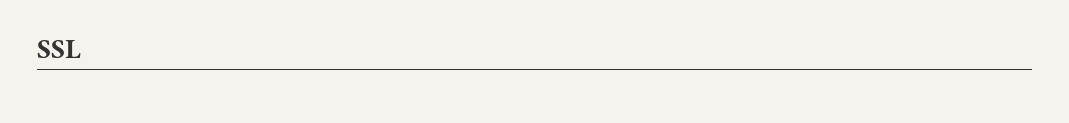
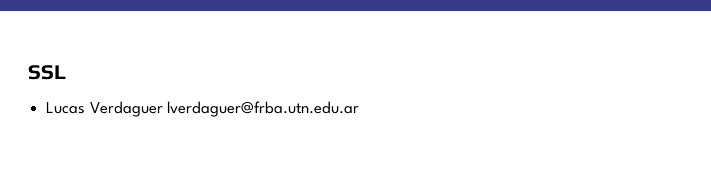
+ Lucas Verdaguer lverdaguer@frba.utn.edu.ar

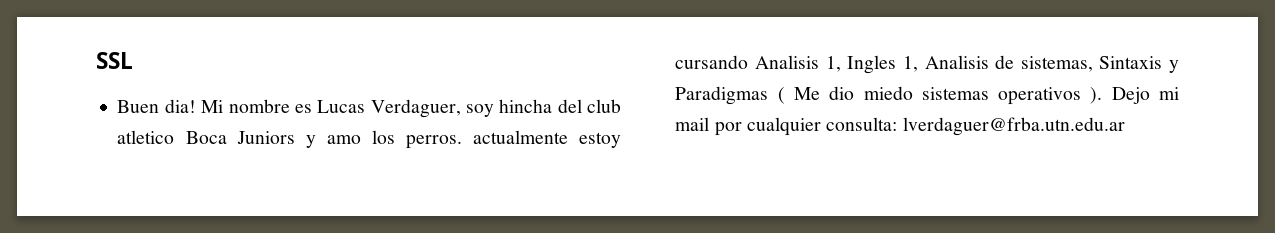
- Lucas Verdaguer lverdaguer@frba.utn.edu.ar
+ Buen dia! Mi nombre es Lucas Verdaguer, soy hincha del club atletico Boca Juniors y amo los perros. actualmente estoy cursando Analisis 1, Ingles 1, Analisis de sistemas, Sintaxis y Paradigmas ( Me dio miedo sistemas operativos ). Dejo mi mail por cualquier consulta: lverdaguer@frba.utn.edu.ar

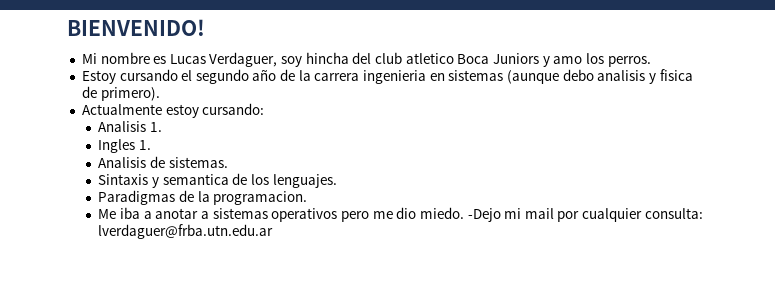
- SSL
- Buen dia! Mi nombre es Lucas Verdaguer, soy hincha del club atletico Boca Juniors y amo los perros. actualmente estoy cursando Analisis 1, Ingles 1, Analisis de sistemas, Sintaxis y Paradigmas ( Me dio miedo sistemas operativos ). Dejo mi mail por cualquier consulta: lverdaguer@frba.utn.edu.ar
+ BIENVENIDO!
+ Mi nombre es Lucas Verdaguer, soy hincha del club atletico Boca Juniors y amo los perros.
+ Estoy cursando el segundo año de la carrera ingenieria en sistemas (aunque debo analisis y fisica de primero).
+ Actualmente estoy cursando:
+ Analisis 1.
+ Ingles 1.
+ Analisis de sistemas.
+ Sintaxis y semantica de los lenguajes.
+ Paradigmas de la programacion.
+ Me iba a anotar a sistemas operativos pero me dio miedo. -Dejo mi mail por cualquier consulta: lverdaguer@frba.utn.edu.ar

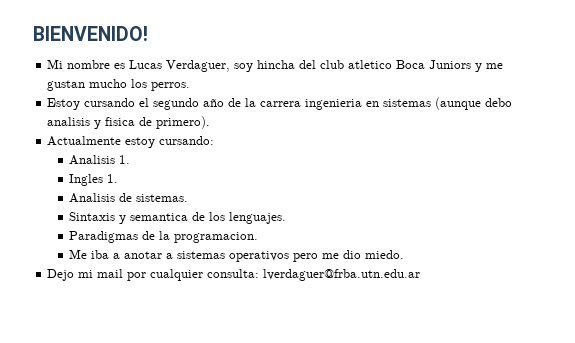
- Mi nombre es Lucas Verdaguer, soy hincha del club atletico Boca Juniors y amo los perros.
+ Mi nombre es Lucas Verdaguer, soy hincha del club atletico Boca Juniors y me gustan mucho los perros.
- Me iba a anotar a sistemas operativos pero me dio miedo. -Dejo mi mail por cualquier consulta: lverdaguer@frba.utn.edu.ar
+ Me iba a anotar a sistemas operativos pero me dio miedo.
+ Dejo mi mail por cualquier consulta: lverdaguer@frba.utn.edu.ar

